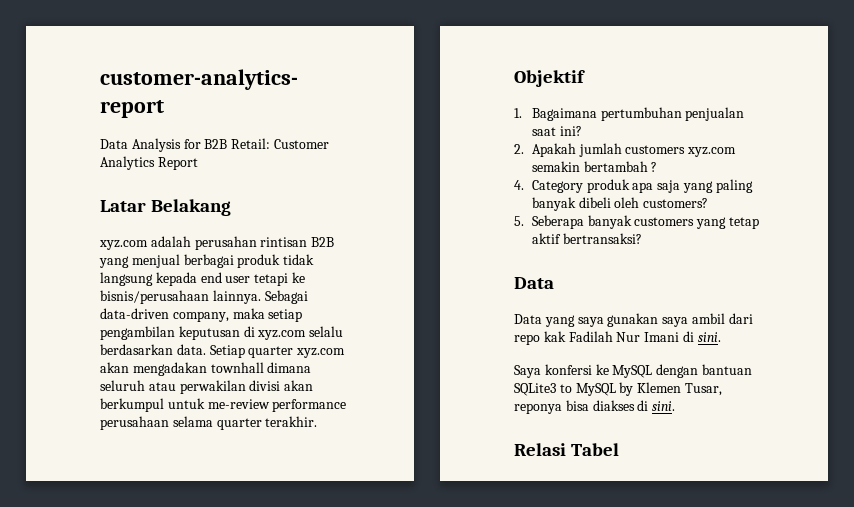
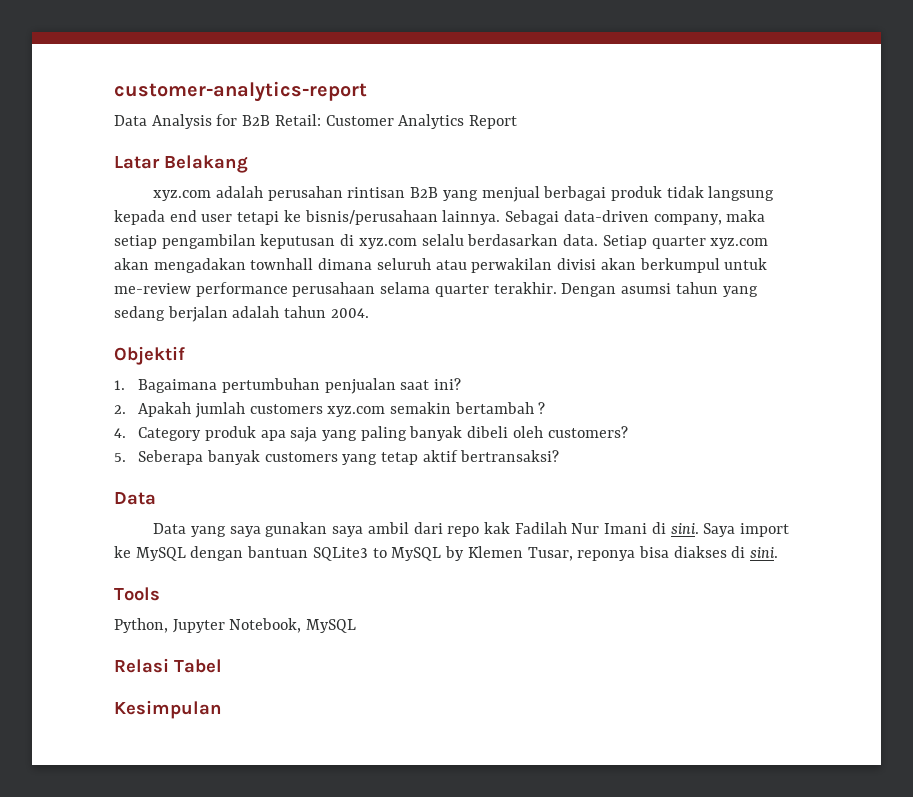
+ Dengan asumsi tahun yang sedang berjalan adalah tahun 2004.
- Data yang saya gunakan saya ambil dari repo kak Fadilah Nur Imani di sini.
- Saya konfersi ke MySQL dengan bantuan SQLite3 to MySQL by Klemen Tusar, reponya bisa diakses di sini.
+ Data yang saya gunakan saya ambil dari repo kak Fadilah Nur Imani di sini. Saya import ke MySQL dengan bantuan SQLite3 to MySQL by Klemen Tusar, reponya bisa diakses di sini.
+ Tools
+ Python, Jupyter Notebook, MySQL
+ Kesimpulan

